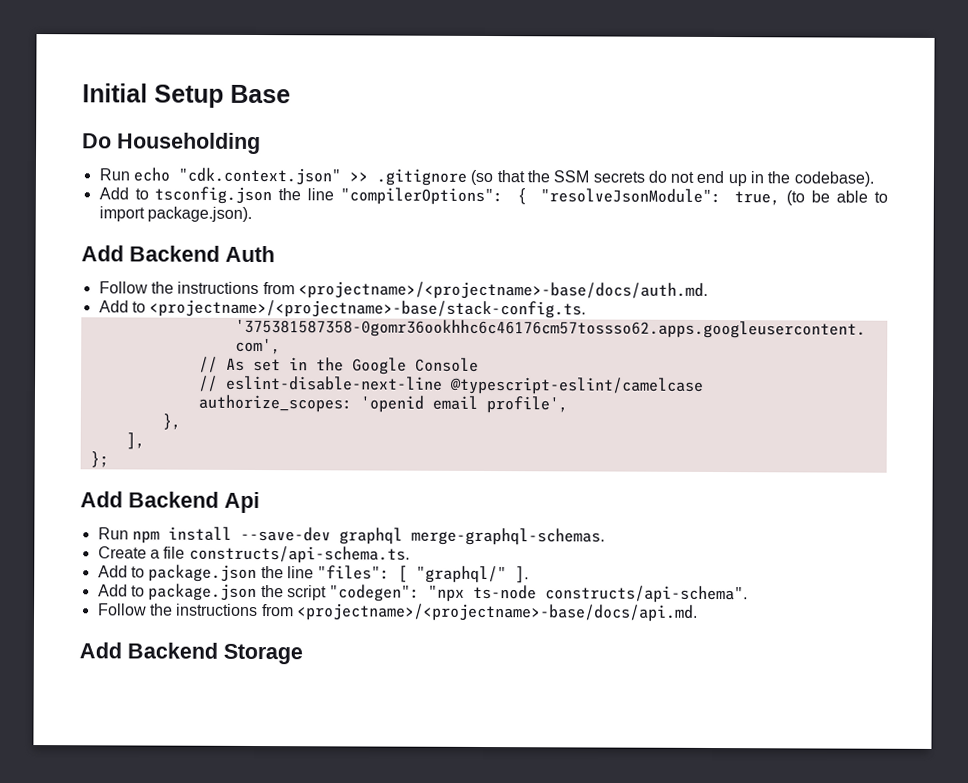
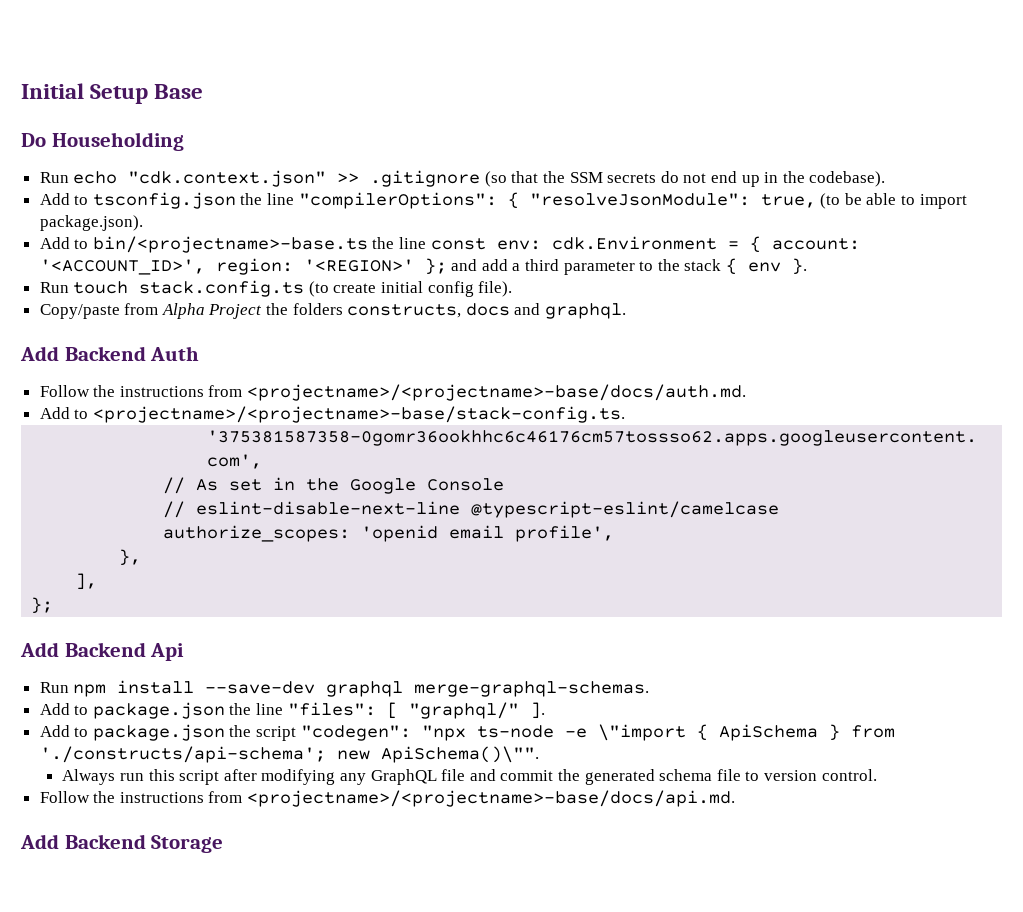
+ Add to bin/<projectname>-base.ts the line const env: cdk.Environment = { account: '<ACCOUNT_ID>', region: '<REGION>' }; and add a third parameter to the stack { env }.
+ Run touch stack.config.ts (to create initial config file).
+ Copy/paste from Alpha Project the folders constructs, docs and graphql.
- Create a file constructs/api-schema.ts.
- Add to package.json the script "codegen": "npx ts-node constructs/api-schema".
+ Add to package.json the script "codegen": "npx ts-node -e \"import { ApiSchema } from './constructs/api-schema'; new ApiSchema()\"".
+ Always run this script after modifying any GraphQL file and commit the generated schema file to version control.

